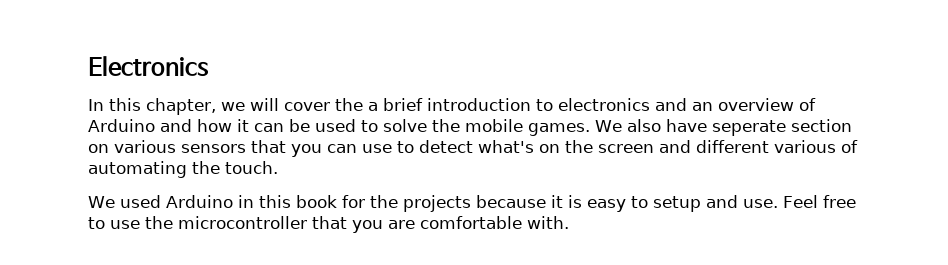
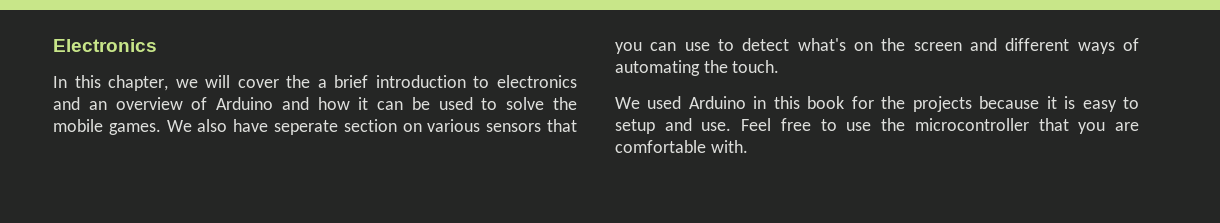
- We also have seperate section on various sensors that you can use to detect what's on the screen and different various of automating the touch.
+ We also have seperate section on various sensors that you can use to detect what's on the screen and different ways of automating the touch.

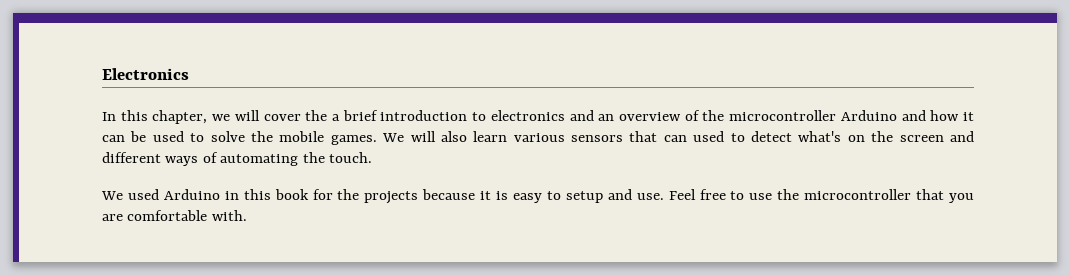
- In this chapter, we will cover the a brief introduction to electronics and an overview of Arduino and how it can be used to solve the mobile games.
+ In this chapter, we will cover the a brief introduction to electronics and an overview of the microcontroller Arduino and how it can be used to solve the mobile games.
- We also have seperate section on various sensors that you can use to detect what's on the screen and different ways of automating the touch.
+ We will also learn various sensors that can used to detect what's on the screen and different ways of automating the touch.

